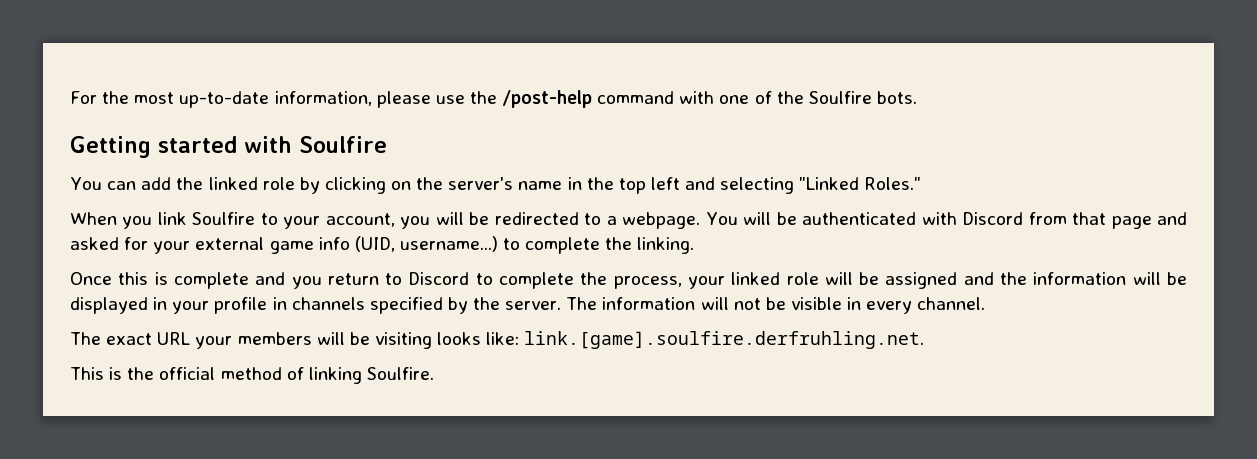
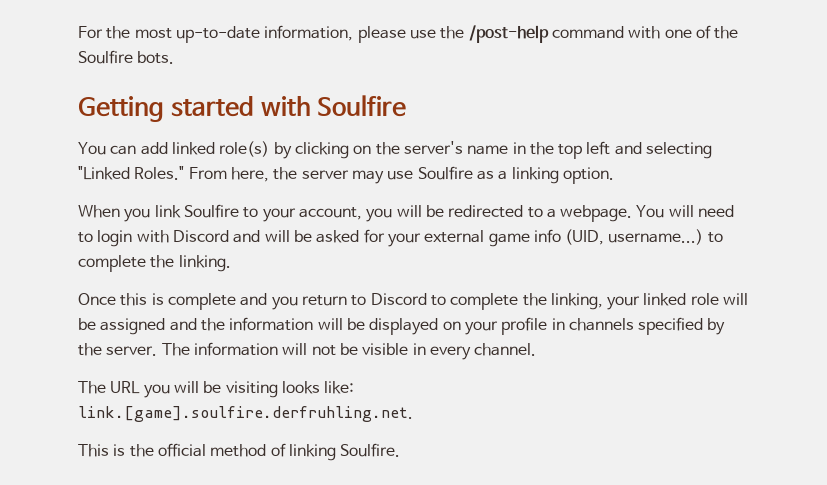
- You can add the linked role by clicking on the server's name in the top left and selecting "Linked Roles."
+ You can add linked role(s) by clicking on the server's name in the top left and selecting "Linked Roles." From here, the server may use Soulfire as a linking option.
- You will be authenticated with Discord from that page and asked for your external game info (UID, username...) to complete the linking.
+ You will need to login with Discord and will be asked for your external game info (UID, username...) to complete the linking.
- Once this is complete and you return to Discord to complete the process, your linked role will be assigned and the information will be displayed in your profile in channels specified by the server.
+ Once this is complete and you return to Discord to complete the linking, your linked role will be assigned and the information will be displayed on your profile in channels specified by the server.
- The exact URL your members will be visiting looks like: link.[game].soulfire.derfruhling.net.
+ The URL you will be visiting looks like:
+ link.[game].soulfire.derfruhling.net.

